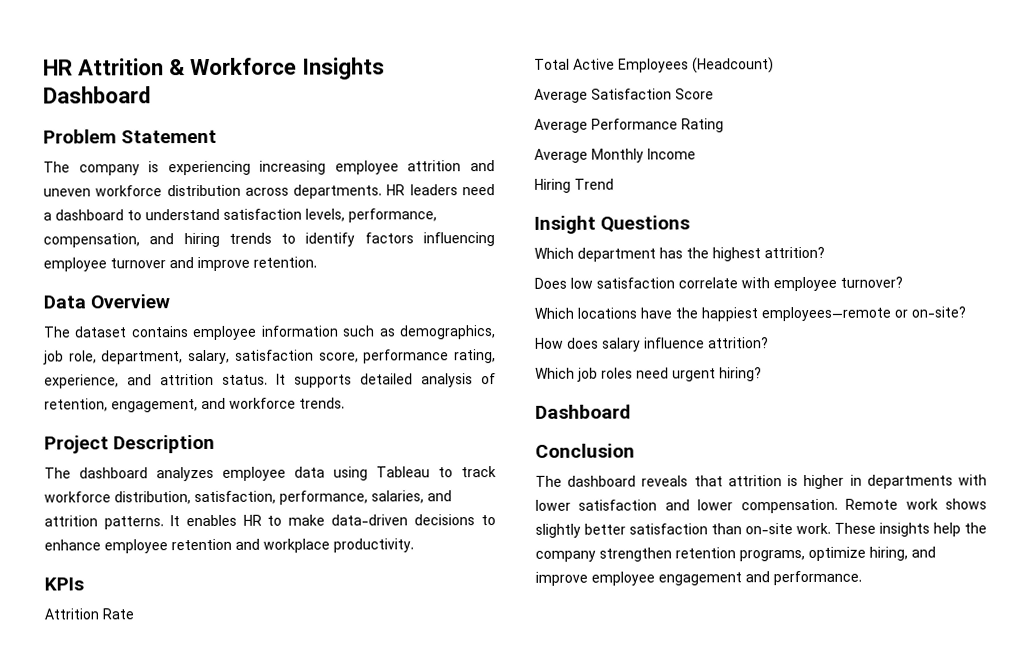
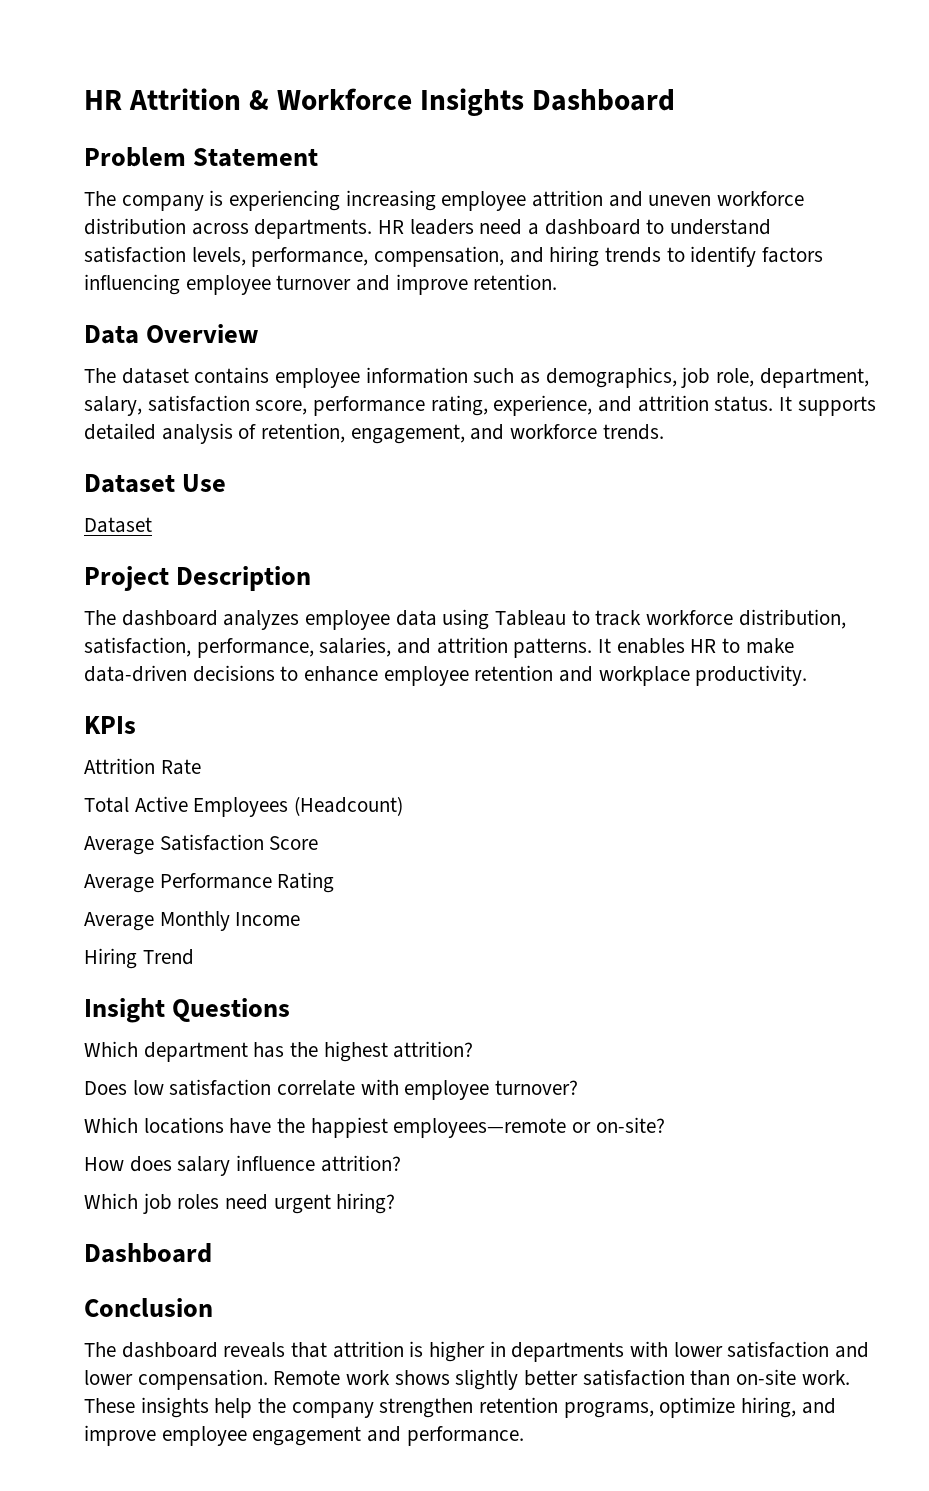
+ Dataset Use
+ Dataset

